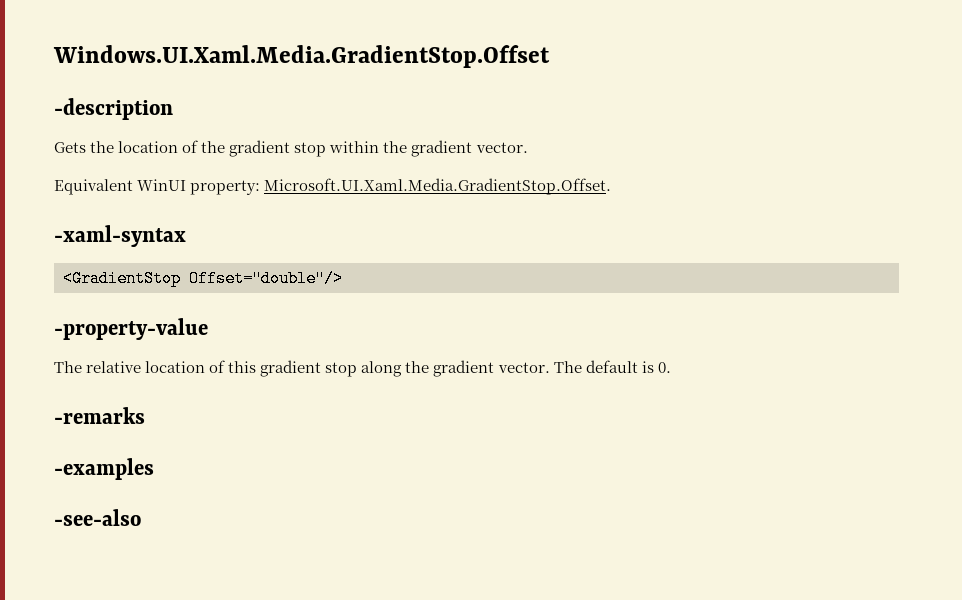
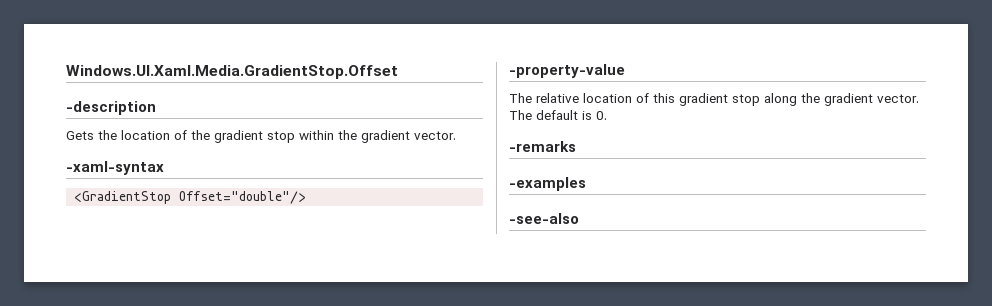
- Equivalent WinUI property: Microsoft.UI.Xaml.Media.GradientStop.Offset.

